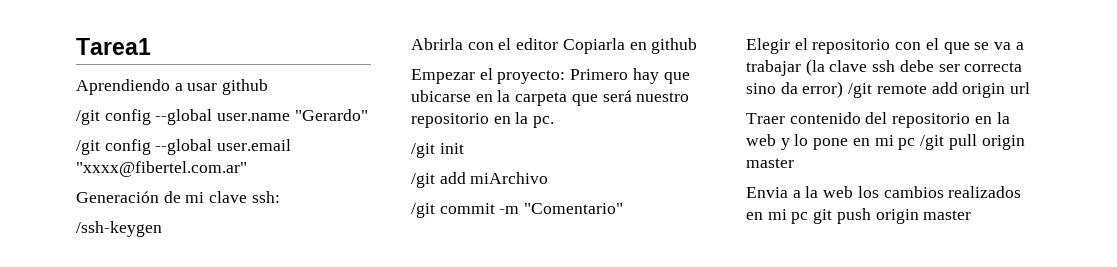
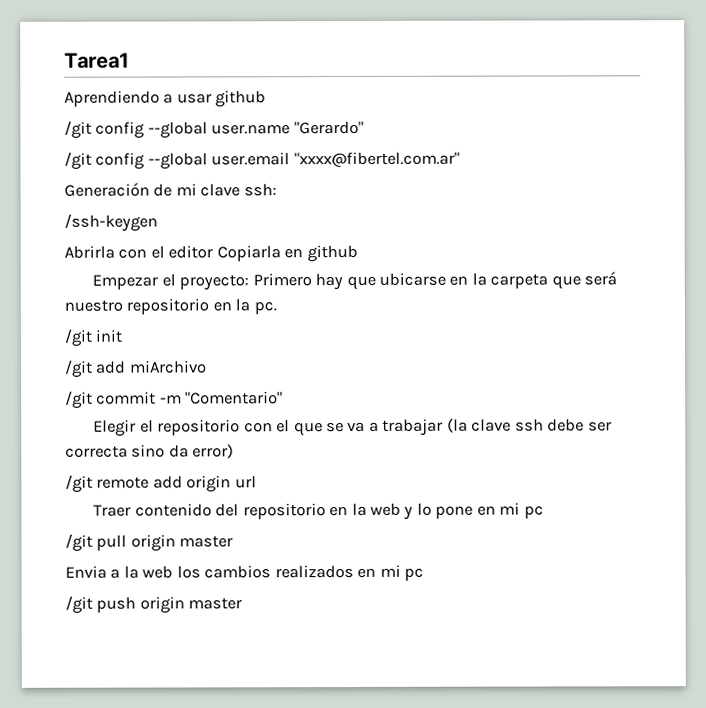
- Elegir el repositorio con el que se va a trabajar (la clave ssh debe ser correcta sino da error) /git remote add origin url
+ Elegir el repositorio con el que se va a trabajar (la clave ssh debe ser correcta sino da error)
+ /git remote add origin url
- Traer contenido del repositorio en la web y lo pone en mi pc /git pull origin master
+ Traer contenido del repositorio en la web y lo pone en mi pc
+ /git pull origin master
- Envia a la web los cambios realizados en mi pc git push origin master
+ Envia a la web los cambios realizados en mi pc
+ /git push origin master

